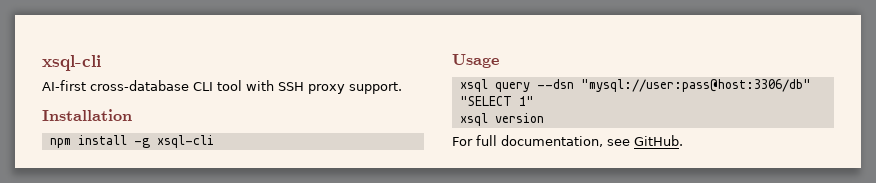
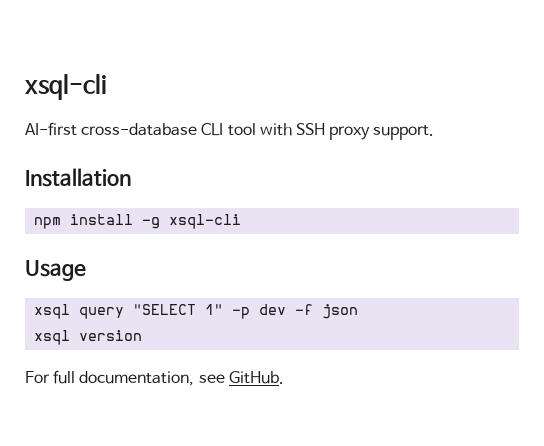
- xsql query --dsn "mysql://user:pass@host:3306/db" "SELECT 1"
+ xsql query "SELECT 1" -p dev -f json

